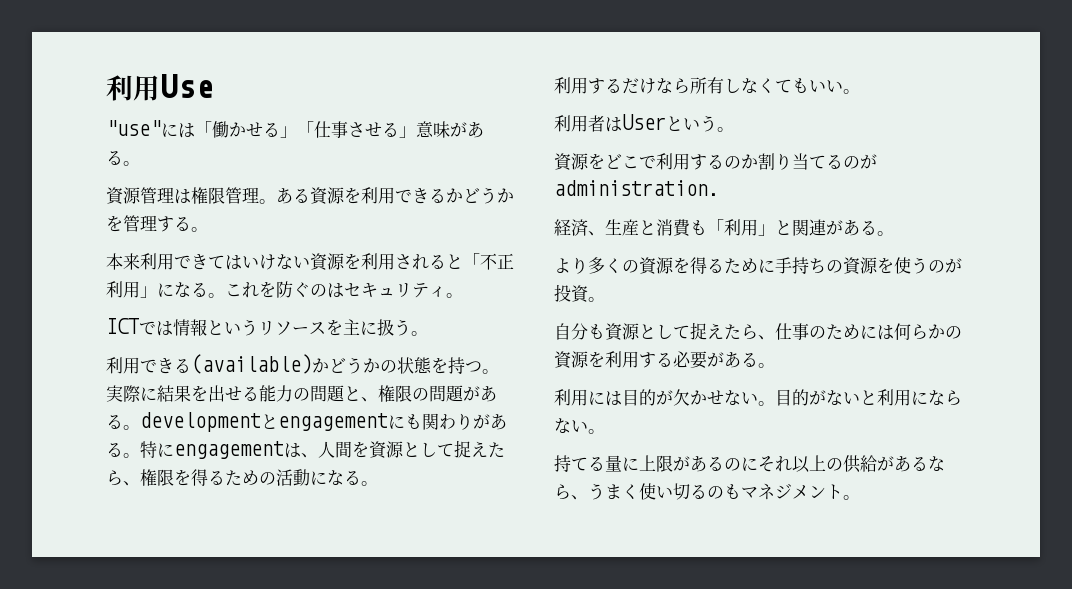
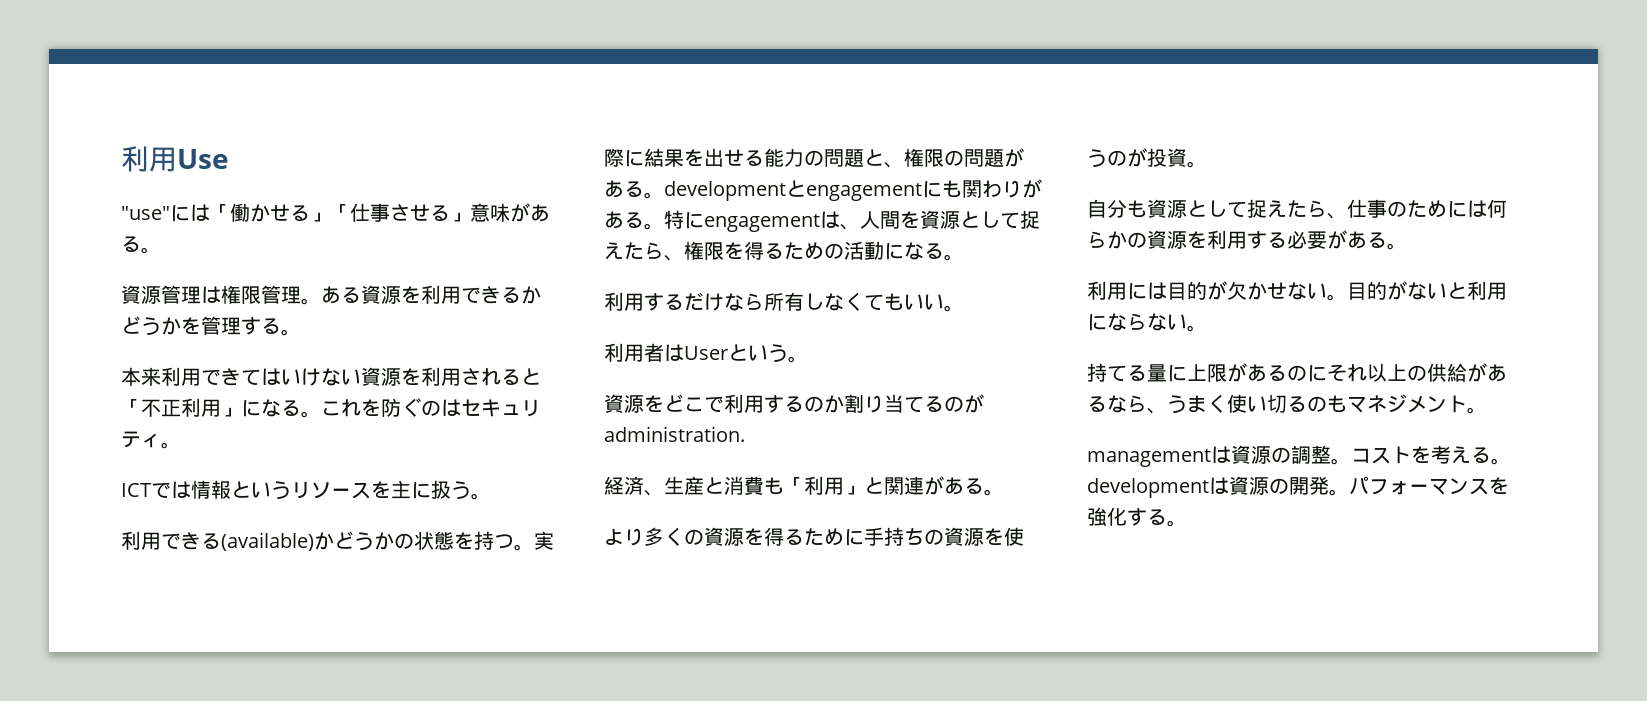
+ managementは資源の調整。コストを考える。developmentは資源の開発。パフォーマンスを強化する。

